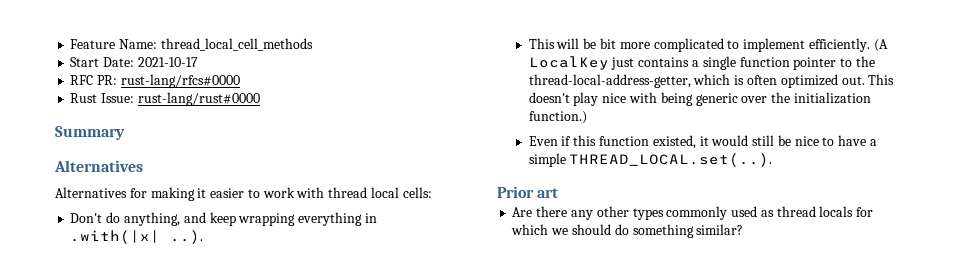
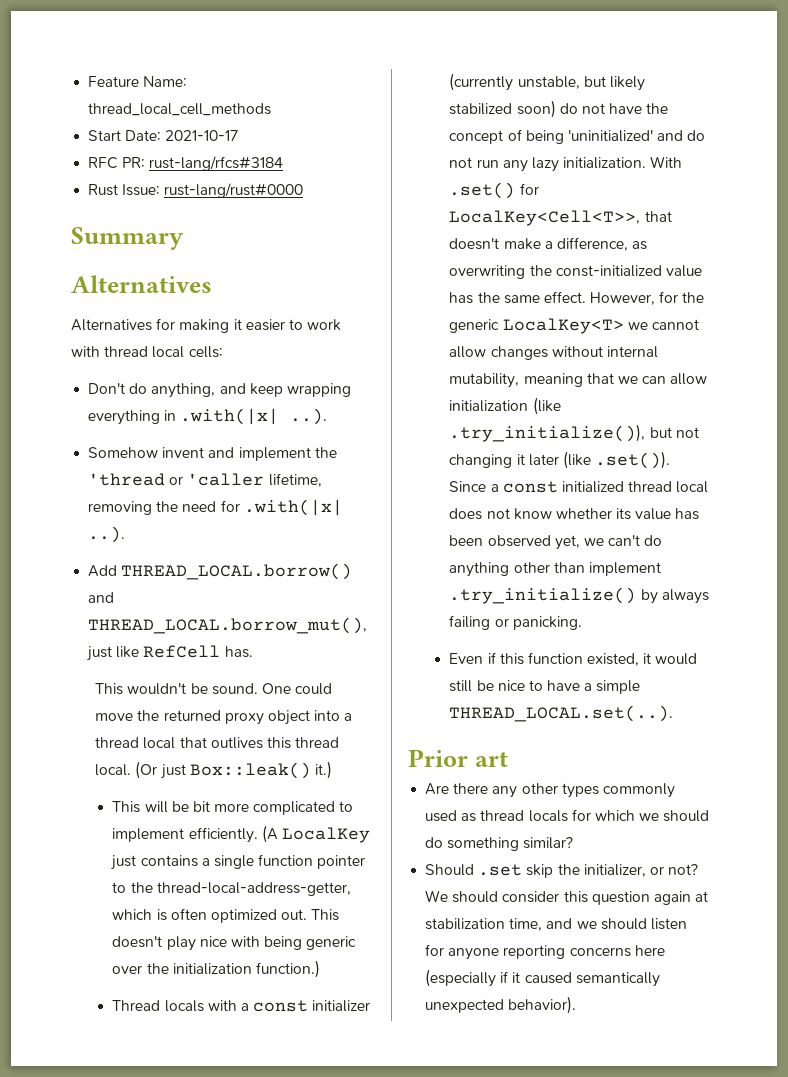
- RFC PR: rust-lang/rfcs#0000
+ RFC PR: rust-lang/rfcs#3184
+ Somehow invent and implement the 'thread or 'caller lifetime, removing the need for .with(|x| ..).
+ Add THREAD_LOCAL.borrow() and THREAD_LOCAL.borrow_mut(), just like RefCell has.
+ This wouldn't be sound. One could move the returned proxy object into a thread local that outlives this thread local. (Or just Box::leak() it.)
+ Thread locals with a const initializer (currently unstable, but likely stabilized soon) do not have the concept of being 'uninitialized' and do not run any lazy initialization. With .set() for LocalKey<Cell<T>>, that doesn't make a difference, as overwriting the const-initialized value has the same effect. However, for the generic LocalKey<T> we cannot allow changes without internal mutability, meaning that we can allow initialization (like .try_initialize()), but not changing it later (like .set()). Since a const initialized thread local does not know whether its value has been observed yet, we can't do anything other than implement .try_initialize() by always failing or panicking.
+ Should .set skip the initializer, or not? We should consider this question again at stabilization time, and we should listen for anyone reporting concerns here (especially if it caused semantically unexpected behavior).

